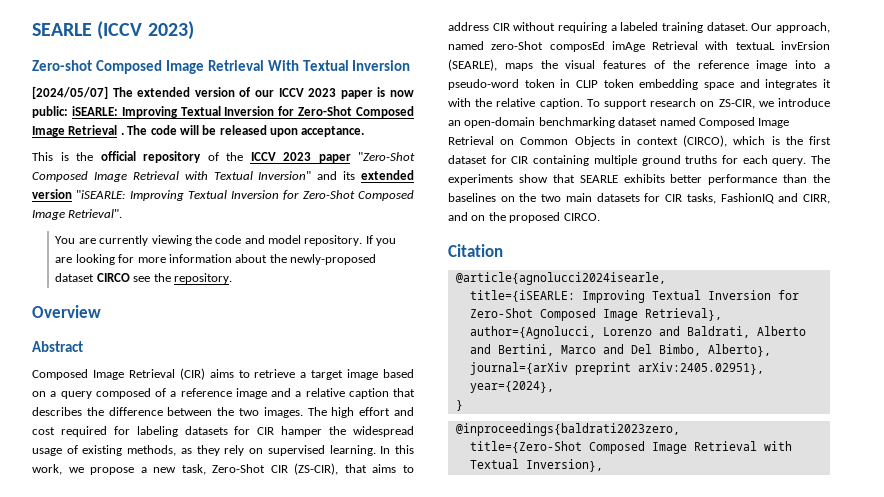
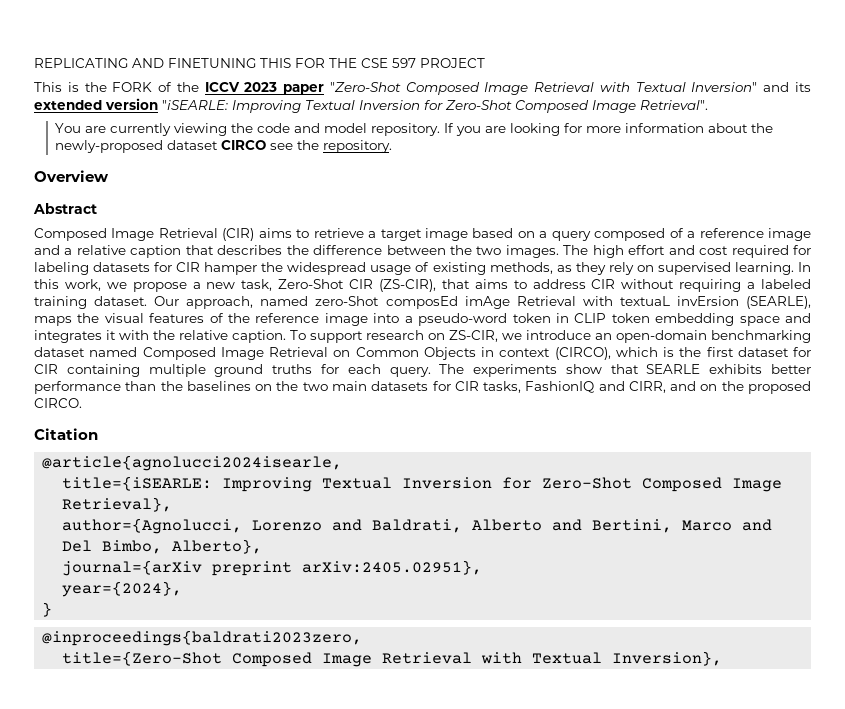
- SEARLE (ICCV 2023)
- Zero-shot Composed Image Retrieval With Textual Inversion
- [2024/05/07] The extended version of our ICCV 2023 paper is now public: iSEARLE: Improving Textual Inversion for Zero-Shot Composed Image Retrieval . The code will be released upon acceptance.
+ REPLICATING AND FINETUNING THIS FOR THE CSE 597 PROJECT
- This is the official repository of the ICCV 2023 paper "Zero-Shot Composed Image Retrieval with Textual Inversion" and its extended version "iSEARLE: Improving Textual Inversion for Zero-Shot Composed Image Retrieval".
+ This is the FORK of the ICCV 2023 paper "Zero-Shot Composed Image Retrieval with Textual Inversion" and its extended version "iSEARLE: Improving Textual Inversion for Zero-Shot Composed Image Retrieval".

